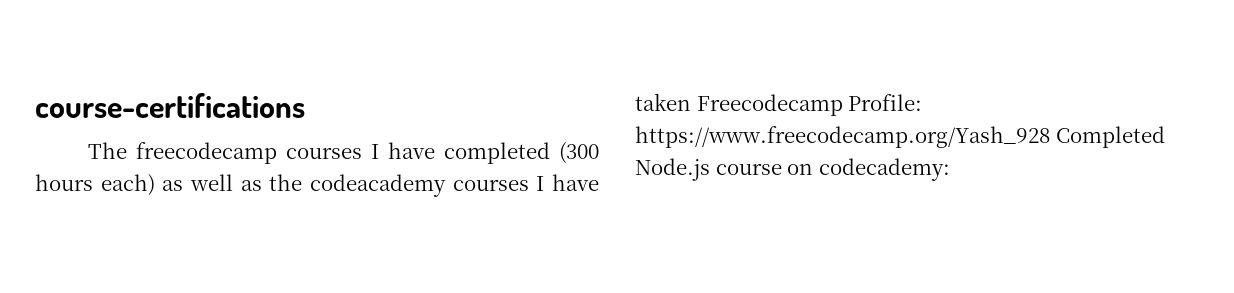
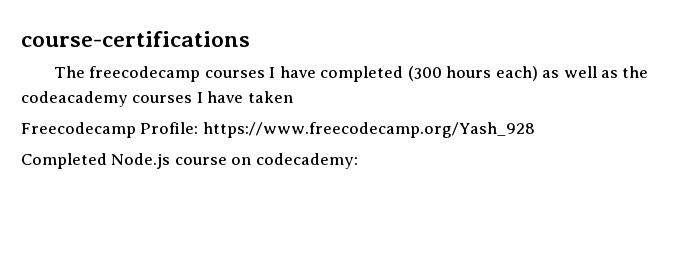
- The freecodecamp courses I have completed (300 hours each) as well as the codeacademy courses I have taken Freecodecamp Profile: https://www.freecodecamp.org/Yash_928 Completed Node.js course on codecademy:
+ The freecodecamp courses I have completed (300 hours each) as well as the codeacademy courses I have taken
+ Freecodecamp Profile: https://www.freecodecamp.org/Yash_928
+ Completed Node.js course on codecademy:

